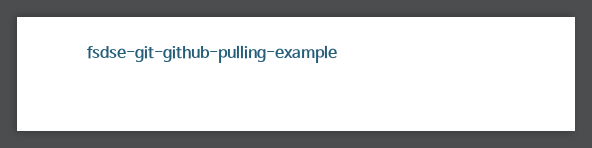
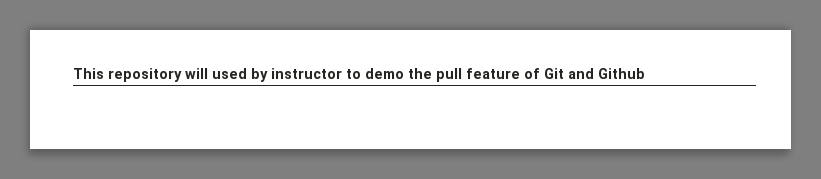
- fsdse-git-github-pulling-example
+ This repository will used by instructor to demo the pull feature of Git and Github

